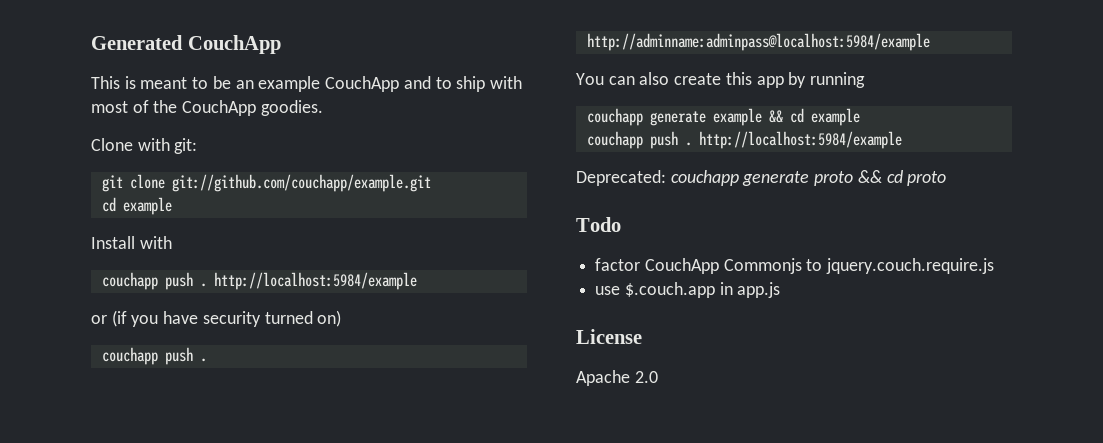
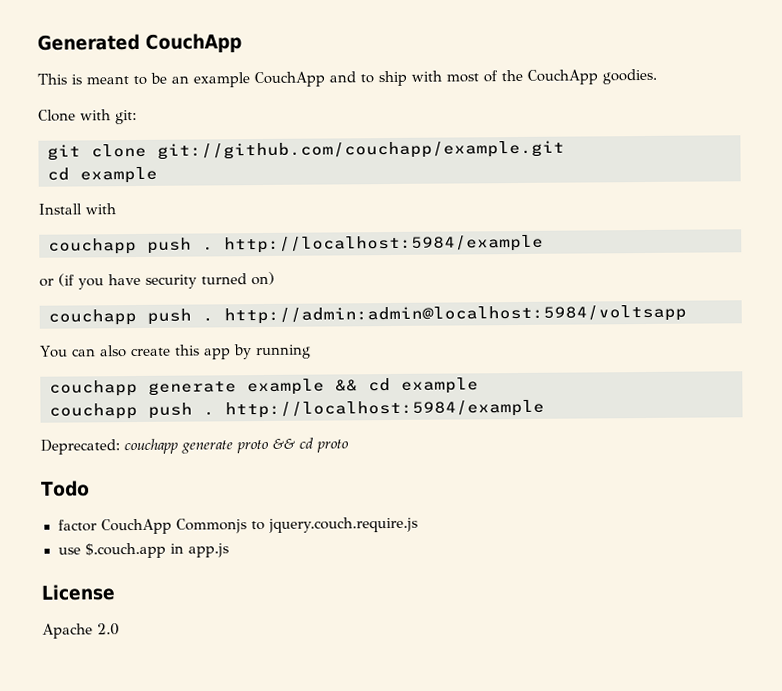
- couchapp push . http://adminname:adminpass@localhost:5984/example
+ couchapp push . http://admin:admin@localhost:5984/voltsapp

